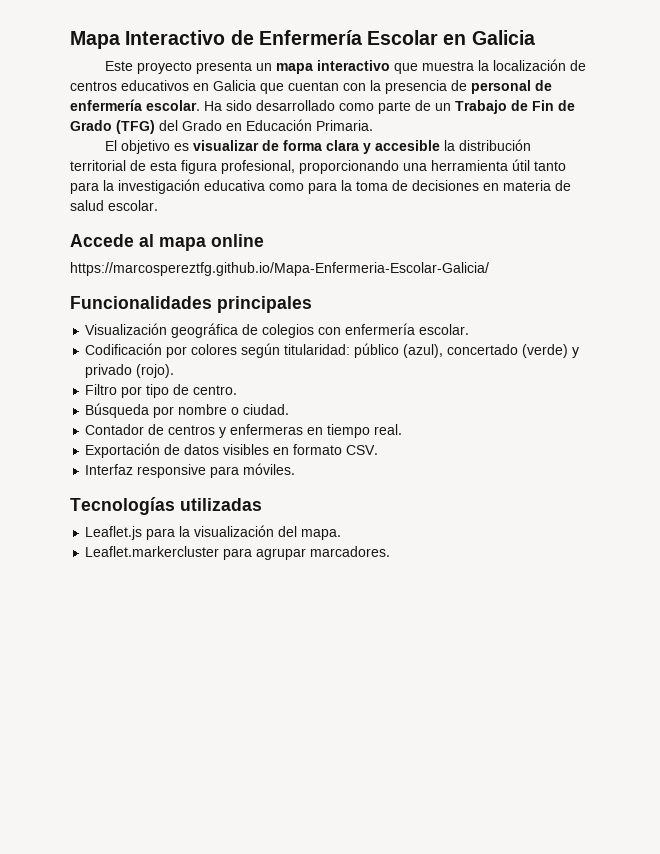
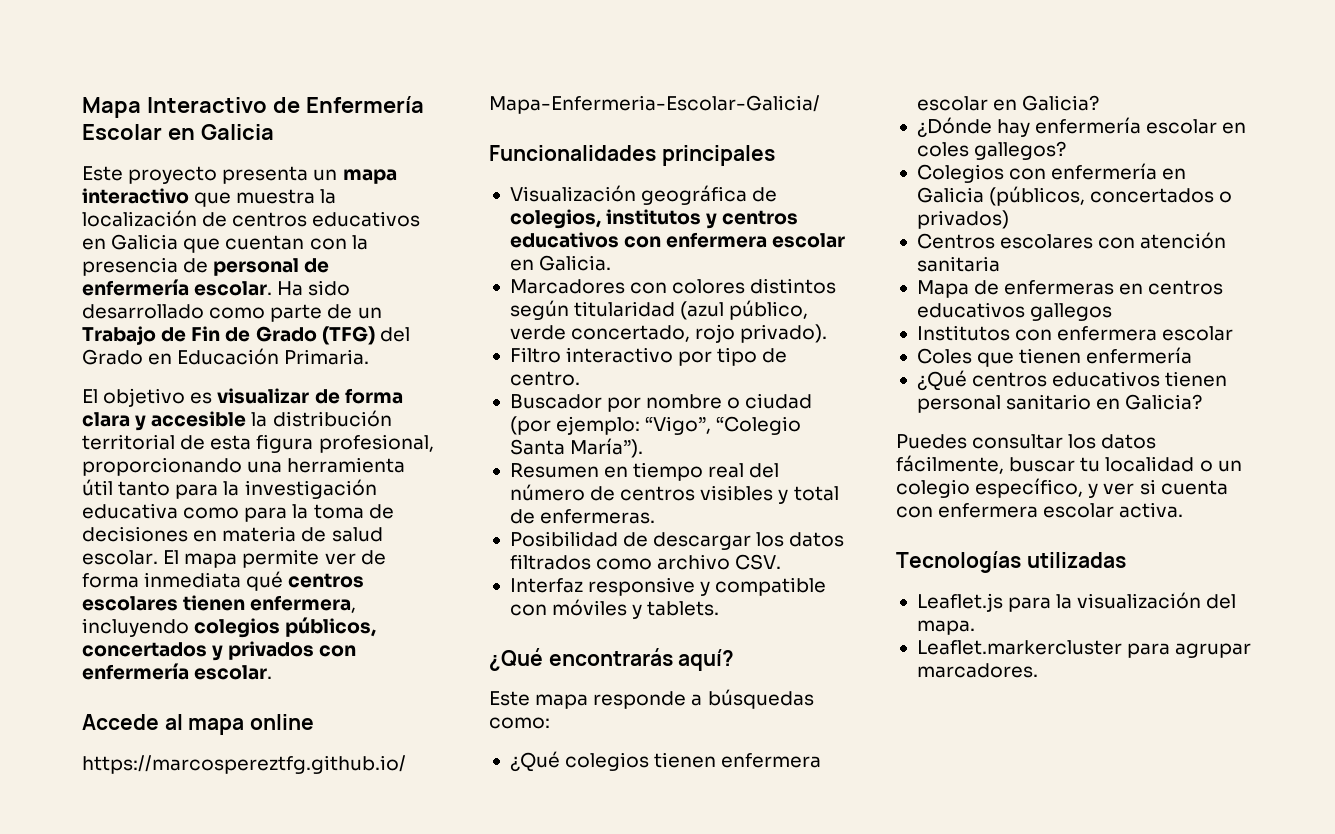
+ El mapa permite ver de forma inmediata qué centros escolares tienen enfermera, incluyendo colegios públicos, concertados y privados con enfermería escolar.
- Visualización geográfica de colegios con enfermería escolar.
- Codificación por colores según titularidad: público (azul), concertado (verde) y privado (rojo).
+ Visualización geográfica de colegios, institutos y centros educativos con enfermera escolar en Galicia.
+ Marcadores con colores distintos según titularidad (azul público, verde concertado, rojo privado).
- Filtro por tipo de centro.
+ Filtro interactivo por tipo de centro.
- Búsqueda por nombre o ciudad.
- Contador de centros y enfermeras en tiempo real.
- Exportación de datos visibles en formato CSV.
- Interfaz responsive para móviles.
+ Buscador por nombre o ciudad (por ejemplo: “Vigo”, “Colegio Santa María”).
+ Resumen en tiempo real del número de centros visibles y total de enfermeras.
+ Posibilidad de descargar los datos filtrados como archivo CSV.
+ Interfaz responsive y compatible con móviles y tablets.
+ ¿Qué encontrarás aquí?
+ Este mapa responde a búsquedas como:
+ ¿Qué colegios tienen enfermera escolar en Galicia?
+ ¿Dónde hay enfermería escolar en coles gallegos?
+ Colegios con enfermería en Galicia (públicos, concertados o privados)
+ Centros escolares con atención sanitaria
+ Mapa de enfermeras en centros educativos gallegos
+ Institutos con enfermera escolar
+ Coles que tienen enfermería
+ ¿Qué centros educativos tienen personal sanitario en Galicia?
+ Puedes consultar los datos fácilmente, buscar tu localidad o un colegio específico, y ver si cuenta con enfermera escolar activa.

